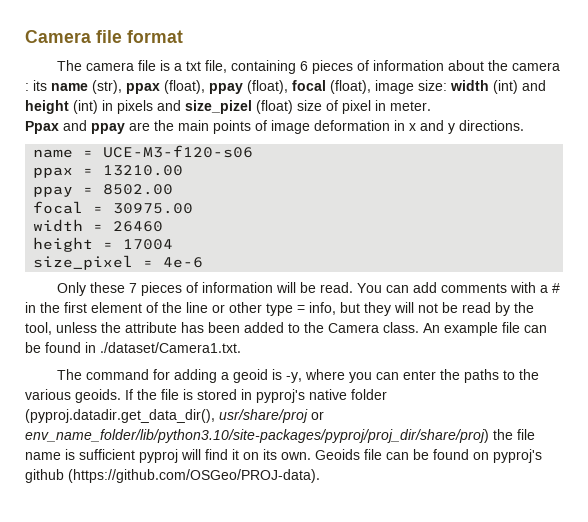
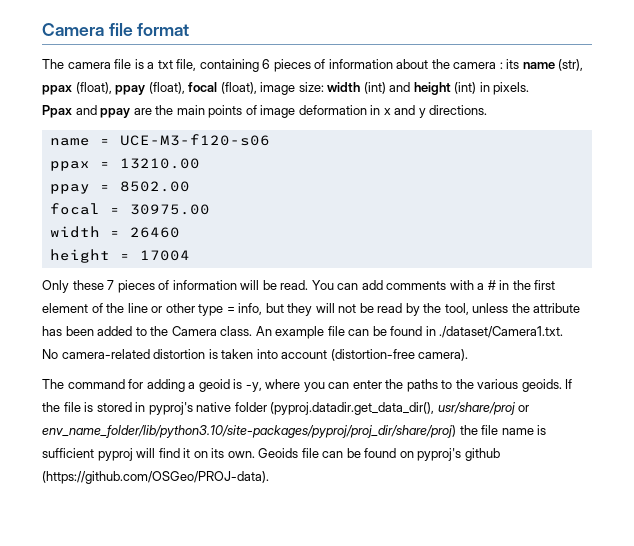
- The camera file is a txt file, containing 6 pieces of information about the camera : its name (str), ppax (float), ppay (float), focal (float), image size: width (int) and height (int) in pixels and size_pizel (float) size of pixel in meter.
+ The camera file is a txt file, containing 6 pieces of information about the camera : its name (str), ppax (float), ppay (float), focal (float), image size: width (int) and height (int) in pixels.
- size_pixel = 4e-6
+ No camera-related distortion is taken into account (distortion-free camera).

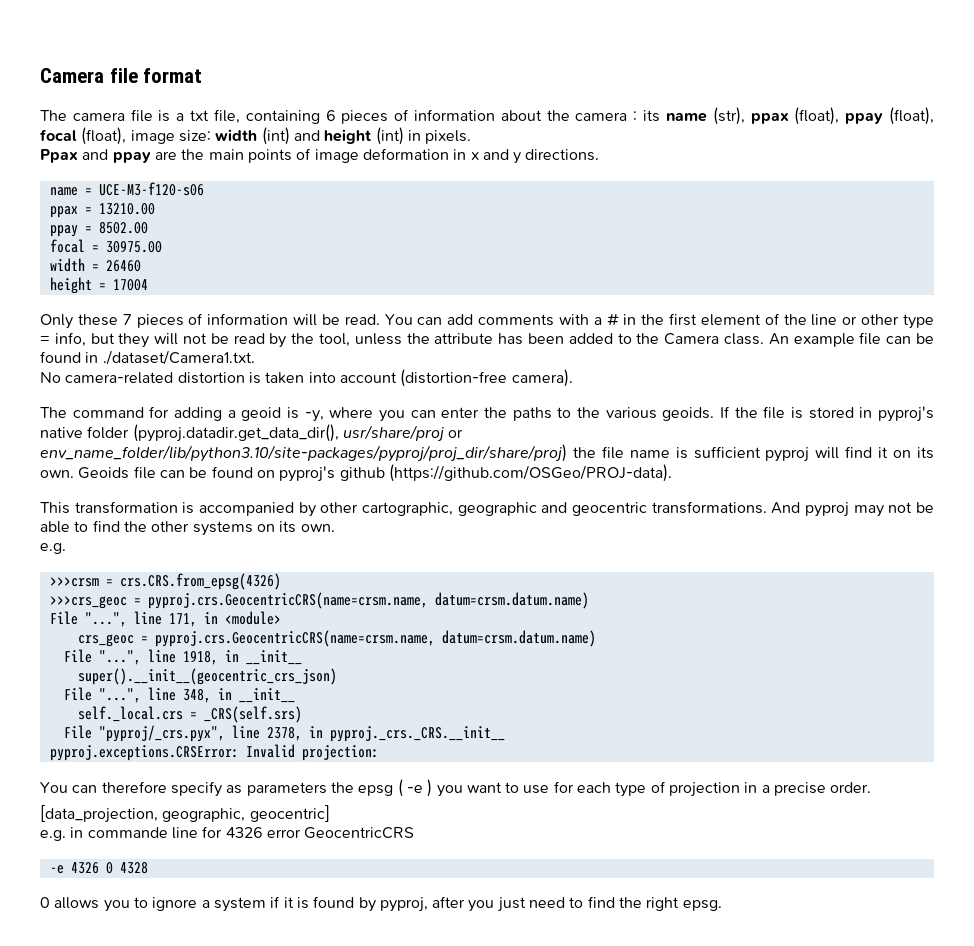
+ This transformation is accompanied by other cartographic, geographic and geocentric transformations. And pyproj may not be able to find the other systems on its own.
+ e.g.
+ >>>crsm = crs.CRS.from_epsg(4326)
+ >>>crs_geoc = pyproj.crs.GeocentricCRS(name=crsm.name, datum=crsm.datum.name)
+ File "...", line 171, in <module>
+ crs_geoc = pyproj.crs.GeocentricCRS(name=crsm.name, datum=crsm.datum.name)
+ File "...", line 1918, in __init__
+ super().__init__(geocentric_crs_json)
+ File "...", line 348, in __init__
+ self._local.crs = _CRS(self.srs)
+ File "pyproj/_crs.pyx", line 2378, in pyproj._crs._CRS.__init__
+ pyproj.exceptions.CRSError: Invalid projection:
+ You can therefore specify as parameters the epsg ( -e ) you want to use for each type of projection in a precise order.
+ [data_projection, geographic, geocentric]
+ e.g. in commande line for 4326 error GeocentricCRS
+ -e 4326 0 4328
+ 0 allows you to ignore a system if it is found by pyproj, after you just need to find the right epsg.

